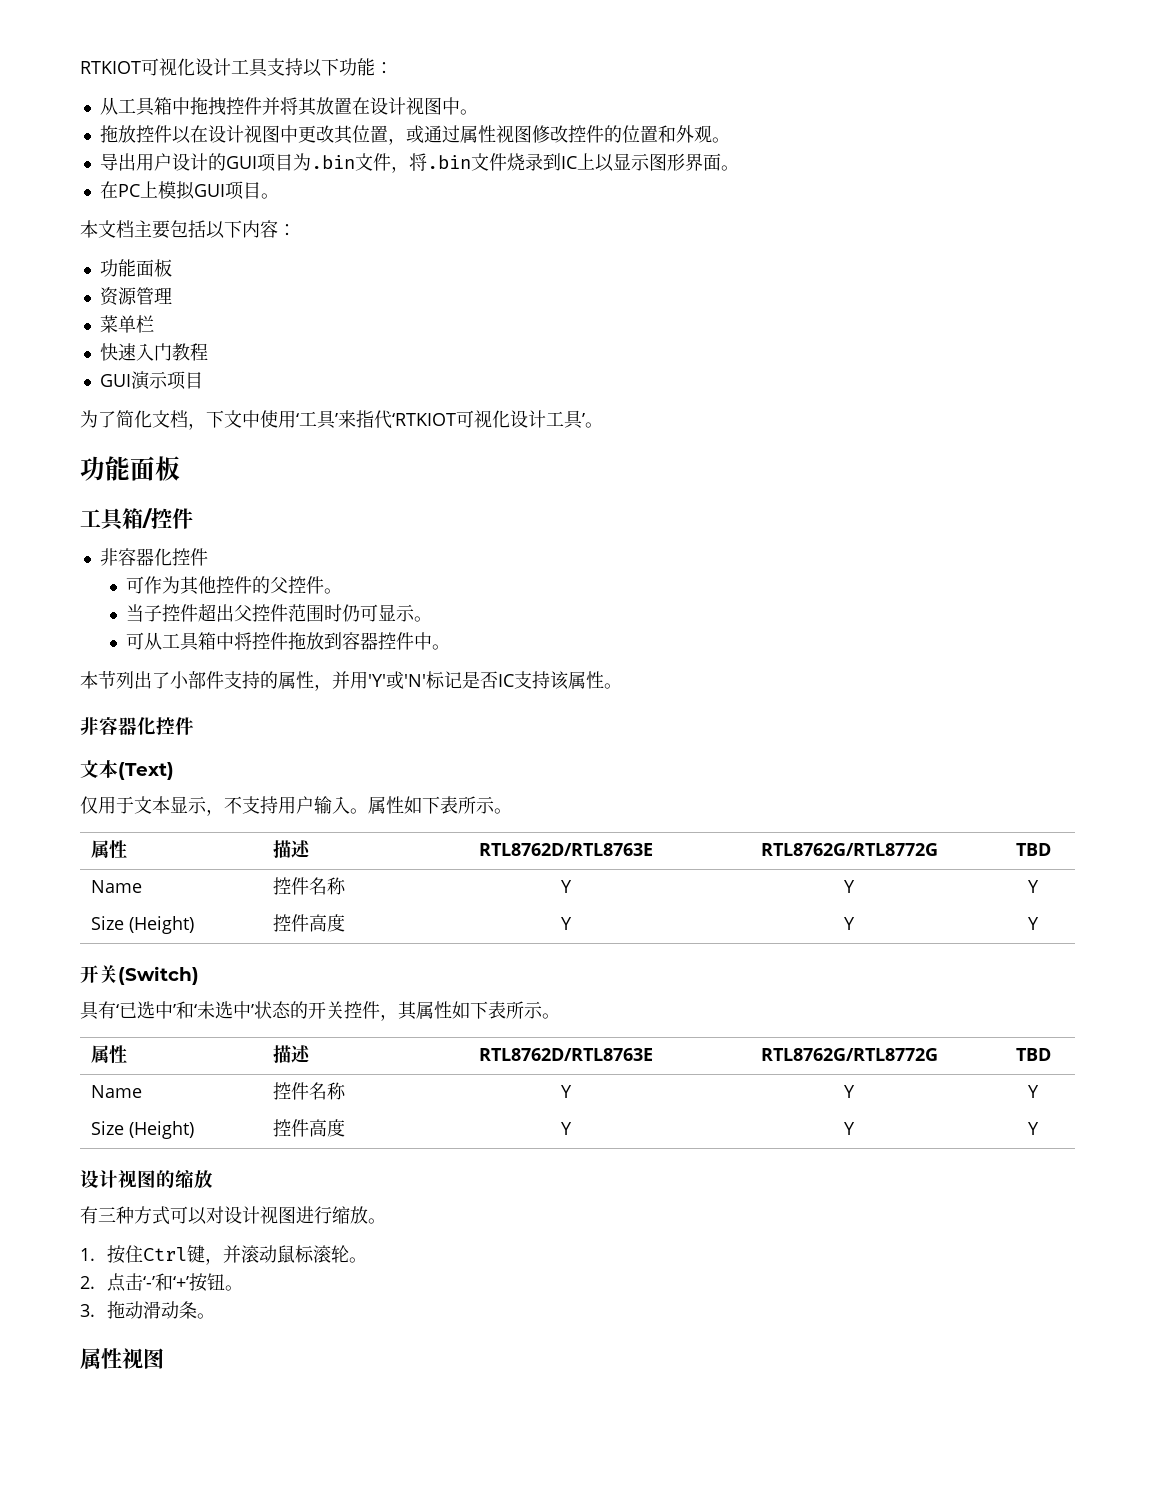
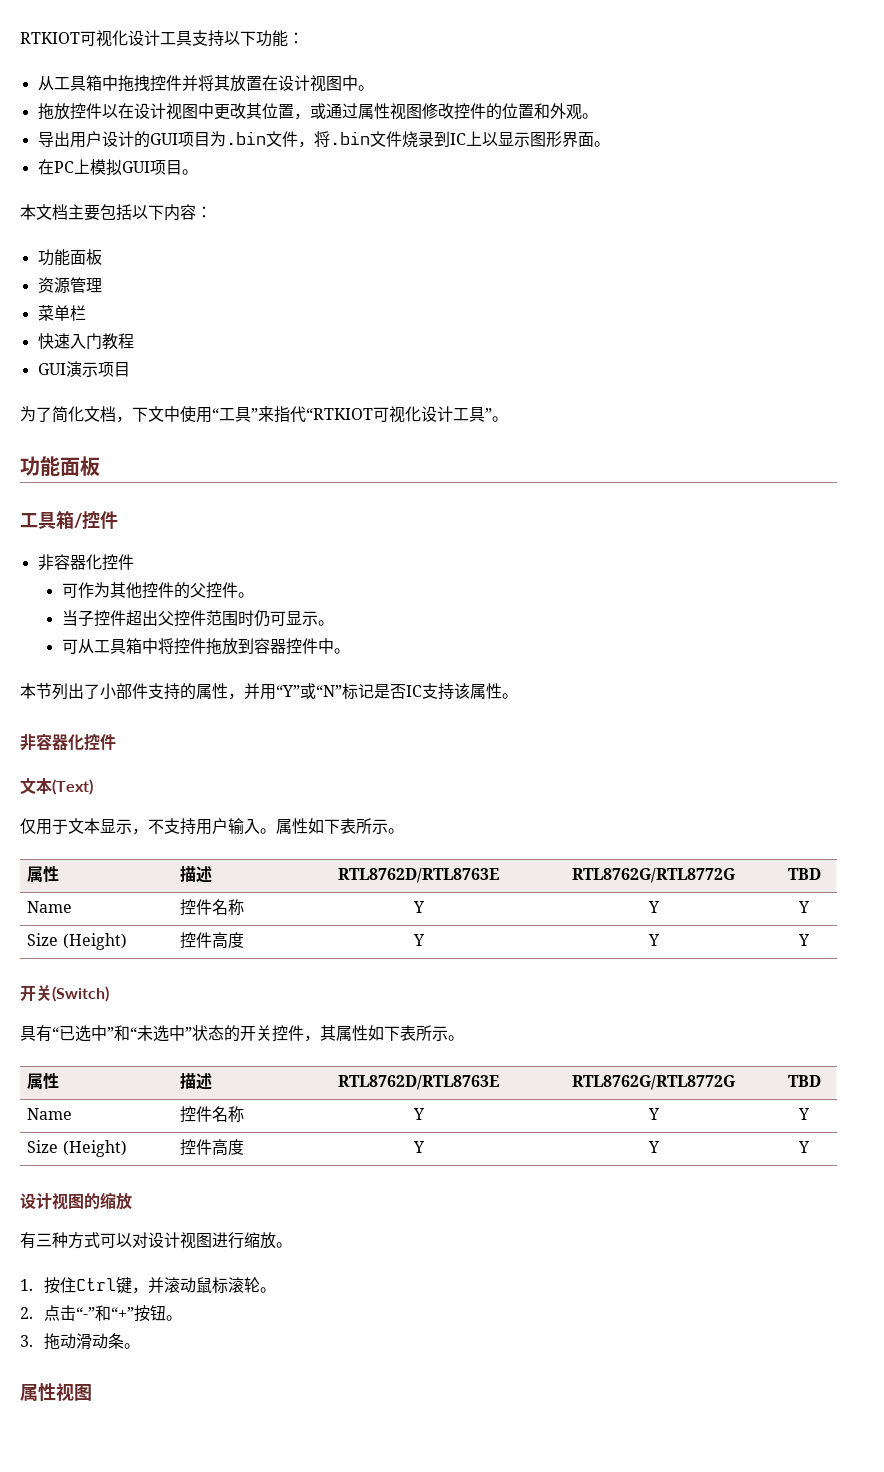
- 为了简化文档，下文中使用‘工具’来指代‘RTKIOT可视化设计工具’。
+ 为了简化文档，下文中使用“工具”来指代“RTKIOT可视化设计工具”。
- 本节列出了小部件支持的属性，并用'Y'或'N'标记是否IC支持该属性。
+ 本节列出了小部件支持的属性，并用“Y”或“N”标记是否IC支持该属性。
- 具有‘已选中’和‘未选中’状态的开关控件，其属性如下表所示。
+ 具有“已选中”和“未选中”状态的开关控件，其属性如下表所示。
- 2.点击‘-’和‘+’按钮。
+ 2.点击“-”和“+”按钮。

